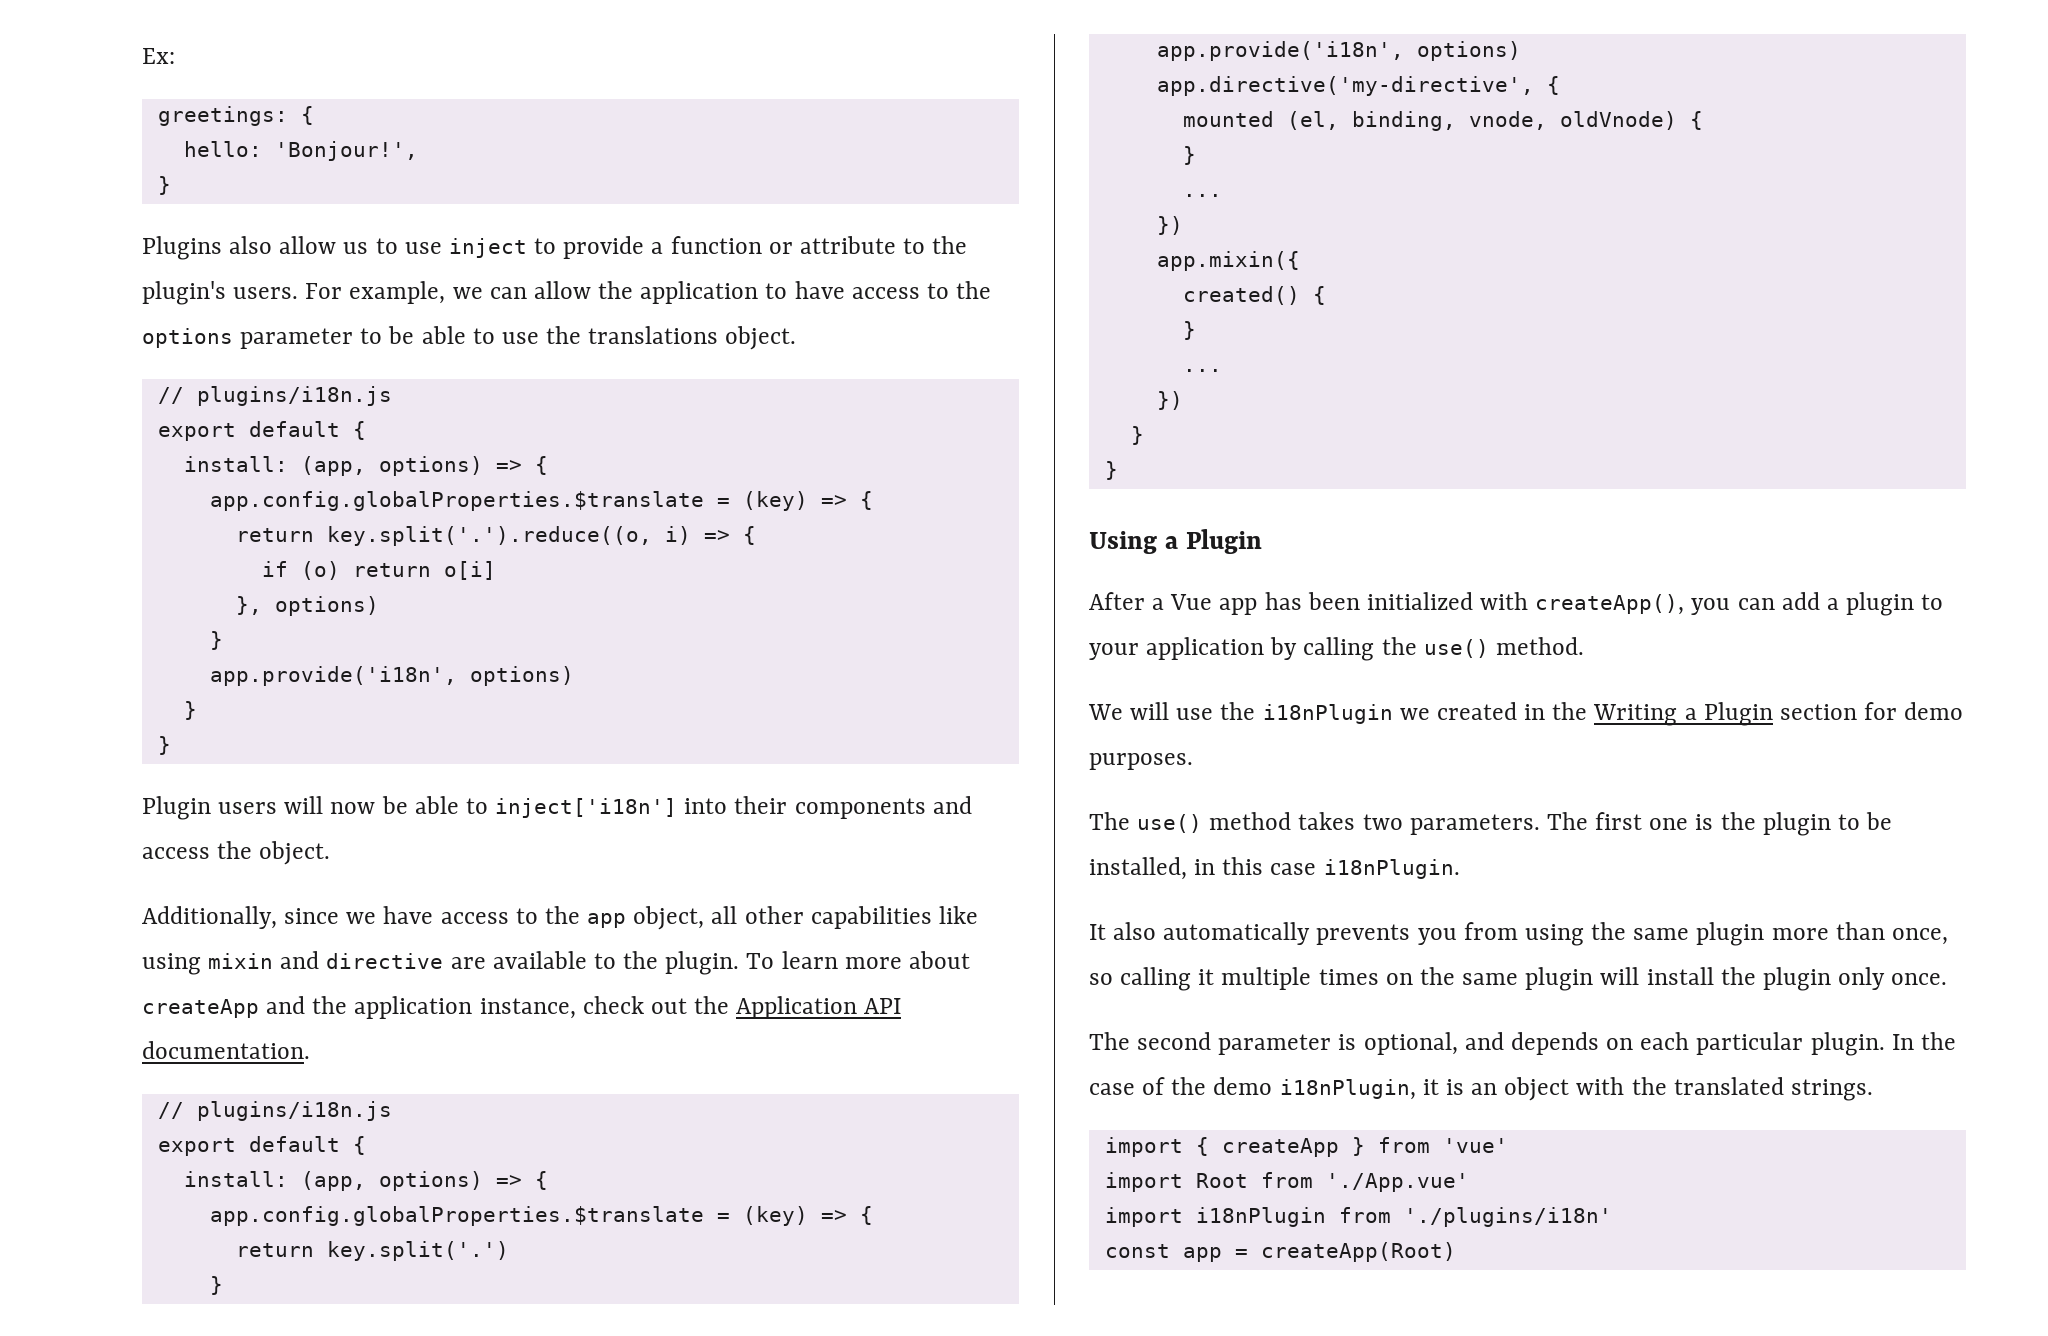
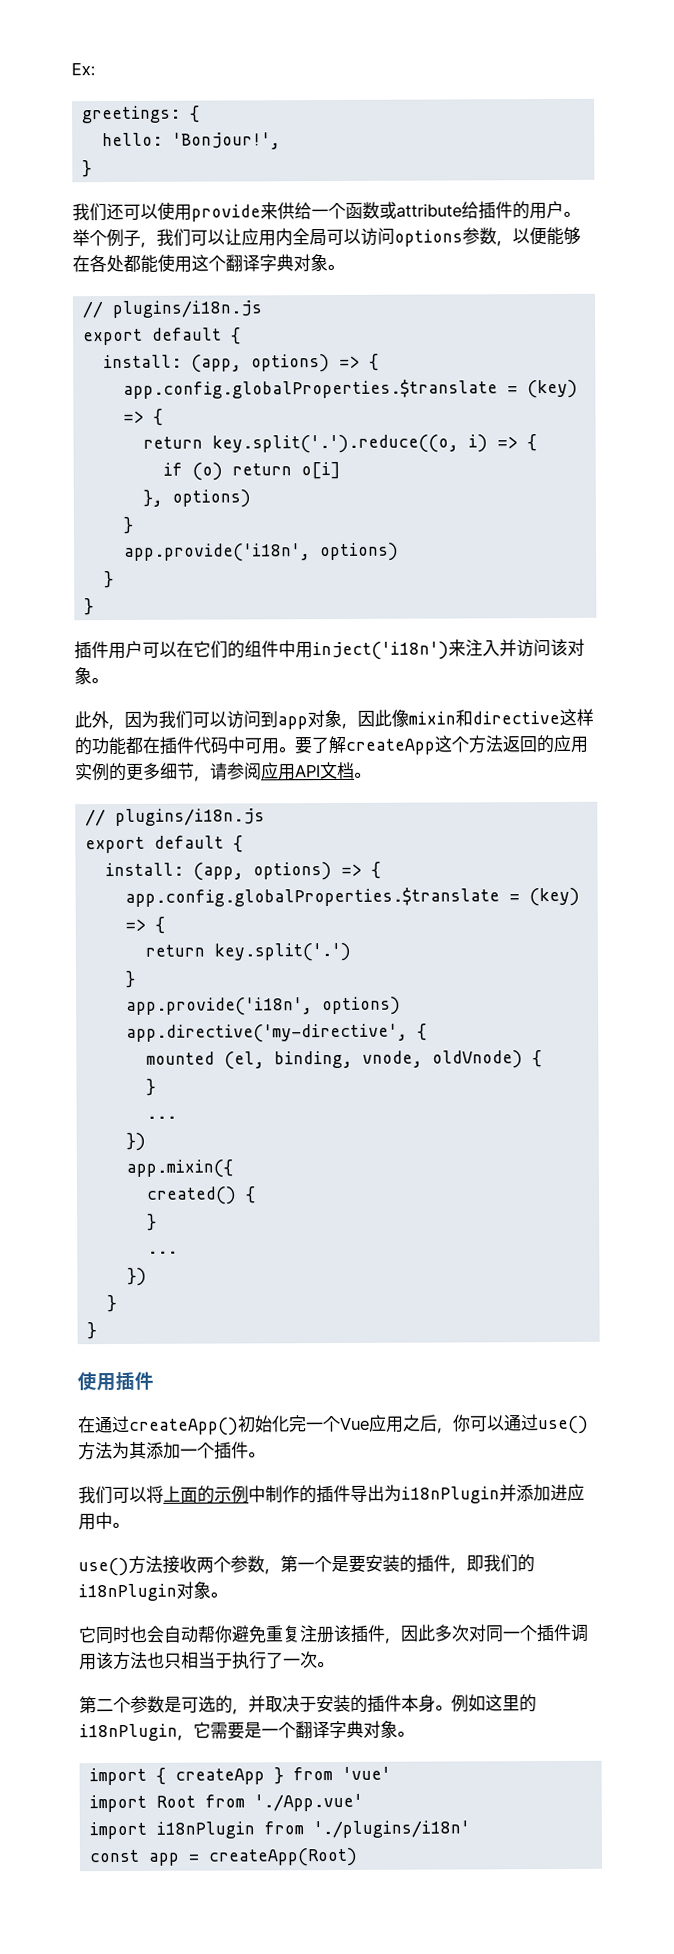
- Plugins also allow us to use inject to provide a function or attribute to the plugin's users. For example, we can allow the application to have access to the options parameter to be able to use the translations object.
+ 我们还可以使用provide来供给一个函数或attribute给插件的用户。举个例子，我们可以让应用内全局可以访问options参数，以便能够在各处都能使用这个翻译字典对象。
- Plugin users will now be able to inject['i18n'] into their components and access the object.
- Additionally, since we have access to the app object, all other capabilities like using mixin and directive are available to the plugin. To learn more about createApp and the application instance, check out the Application API documentation.
+ 插件用户可以在它们的组件中用inject('i18n')来注入并访问该对象。
+ 此外，因为我们可以访问到app对象，因此像mixin和directive这样的功能都在插件代码中可用。要了解createApp这个方法返回的应用实例的更多细节，请参阅应用API文档。
- Using a Plugin
- After a Vue app has been initialized with createApp(), you can add a plugin to your application by calling the use() method.
- We will use the i18nPlugin we created in the Writing a Plugin section for demo purposes.
- The use() method takes two parameters. The first one is the plugin to be installed, in this case i18nPlugin.
- It also automatically prevents you from using the same plugin more than once, so calling it multiple times on the same plugin will install the plugin only once.
- The second parameter is optional, and depends on each particular plugin. In the case of the demo i18nPlugin, it is an object with the translated strings.
+ 使用插件
+ 在通过createApp()初始化完一个Vue应用之后，你可以通过use()方法为其添加一个插件。
+ 我们可以将上面的示例中制作的插件导出为i18nPlugin并添加进应用中。
+ use()方法接收两个参数，第一个是要安装的插件，即我们的i18nPlugin对象。
+ 它同时也会自动帮你避免重复注册该插件，因此多次对同一个插件调用该方法也只相当于执行了一次。
+ 第二个参数是可选的，并取决于安装的插件本身。例如这里的i18nPlugin，它需要是一个翻译字典对象。

